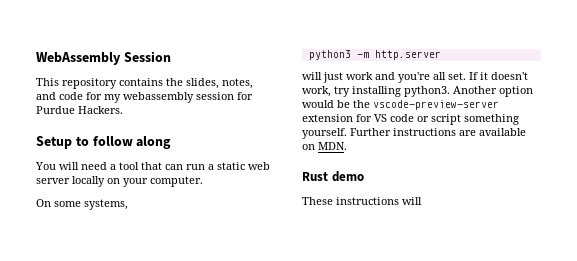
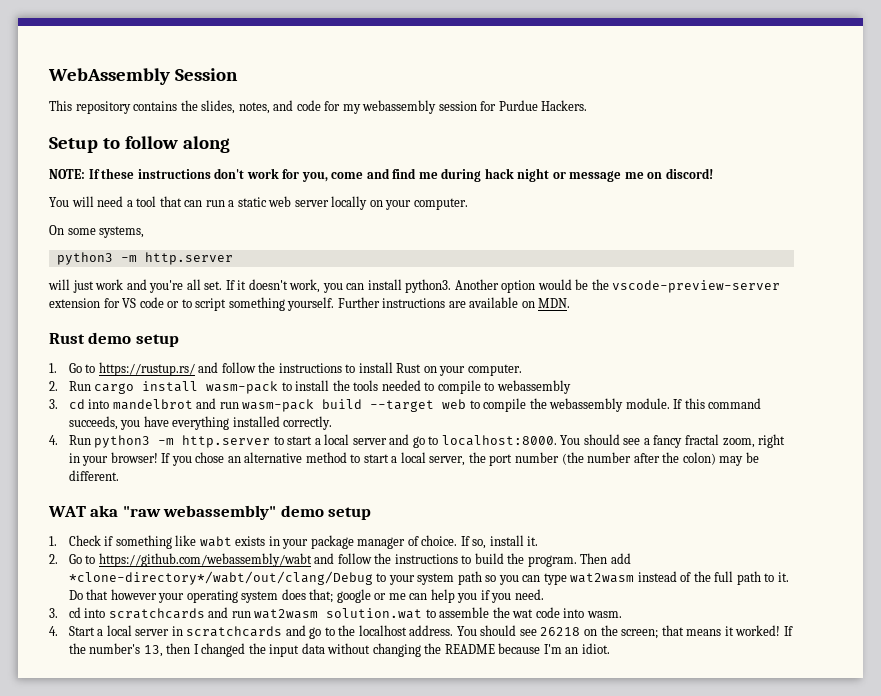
+ NOTE: If these instructions don't work for you, come and find me during hack night or message me on discord!
- If it doesn't work, try installing python3.
+ If it doesn't work, you can install python3.
- Another option would be the vscode-preview-server extension for VS code or script something yourself.
+ Another option would be the vscode-preview-server extension for VS code or to script something yourself.
- Rust demo
- These instructions will
+ Rust demo setup
+ 1. Go to https://rustup.rs/ and follow the instructions to install Rust on your computer.
+ 2. Run cargo install wasm-pack to install the tools needed to compile to webassembly
+ 3. cd into mandelbrot and run wasm-pack build --target web to compile the webassembly module. If this command succeeds, you have everything installed correctly.
+ 4. Run python3 -m http.server to start a local server and go to localhost:8000. You should see a fancy fractal zoom, right in your browser! If you chose an alternative method to start a local server, the port number (the number after the colon) may be different.
+ WAT aka "raw webassembly" demo setup
+ 1. Check if something like wabt exists in your package manager of choice. If so, install it.
+ 2. Go to https://github.com/webassembly/wabt and follow the instructions to build the program. Then add *clone-directory*/wabt/out/clang/Debug to your system path so you can type wat2wasm instead of the full path to it. Do that however your operating system does that; google or me can help you if you need.
+ 3. cd into scratchcards and run wat2wasm solution.wat to assemble the wat code into wasm.
+ 4. Start a local server in scratchcards and go to the localhost address. You should see 26218 on the screen; that means it worked! If the number's 13, then I changed the input data without changing the README because I'm an idiot.

